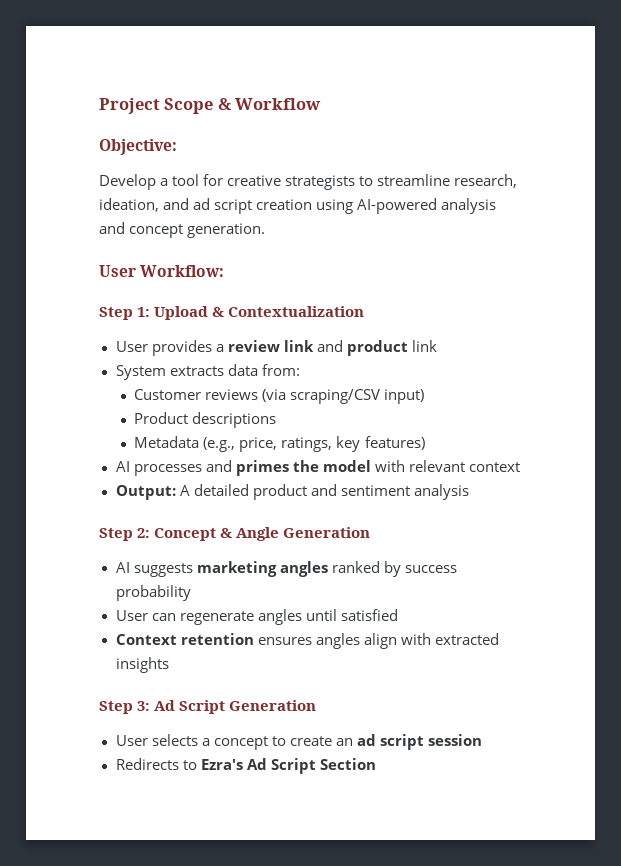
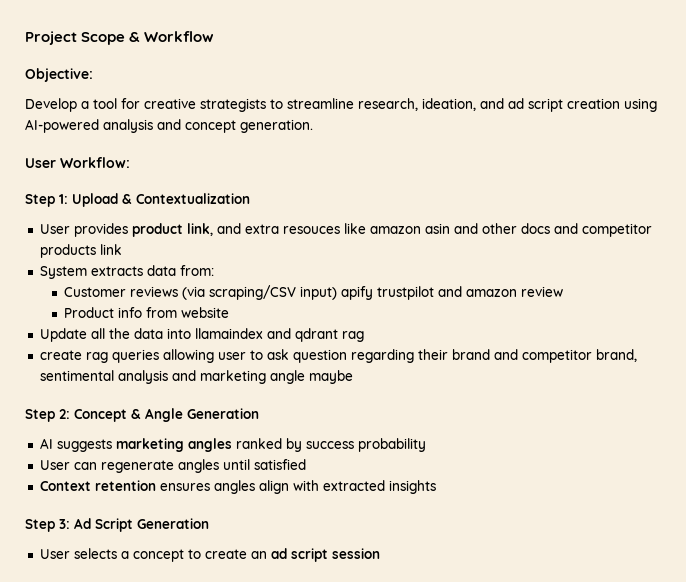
- User provides a review link and product link
+ User provides product link, and extra resouces like amazon asin and other docs and competitor products link
- Customer reviews (via scraping/CSV input)
- Product descriptions
- Metadata (e.g., price, ratings, key features)
- AI processes and primes the model with relevant context
- Output: A detailed product and sentiment analysis
+ Customer reviews (via scraping/CSV input) apify trustpilot and amazon review
+ Product info from website
+ Update all the data into llamaindex and qdrant rag
+ create rag queries allowing user to ask question regarding their brand and competitor brand, sentimental analysis and marketing angle maybe
- Redirects to Ezra's Ad Script Section

